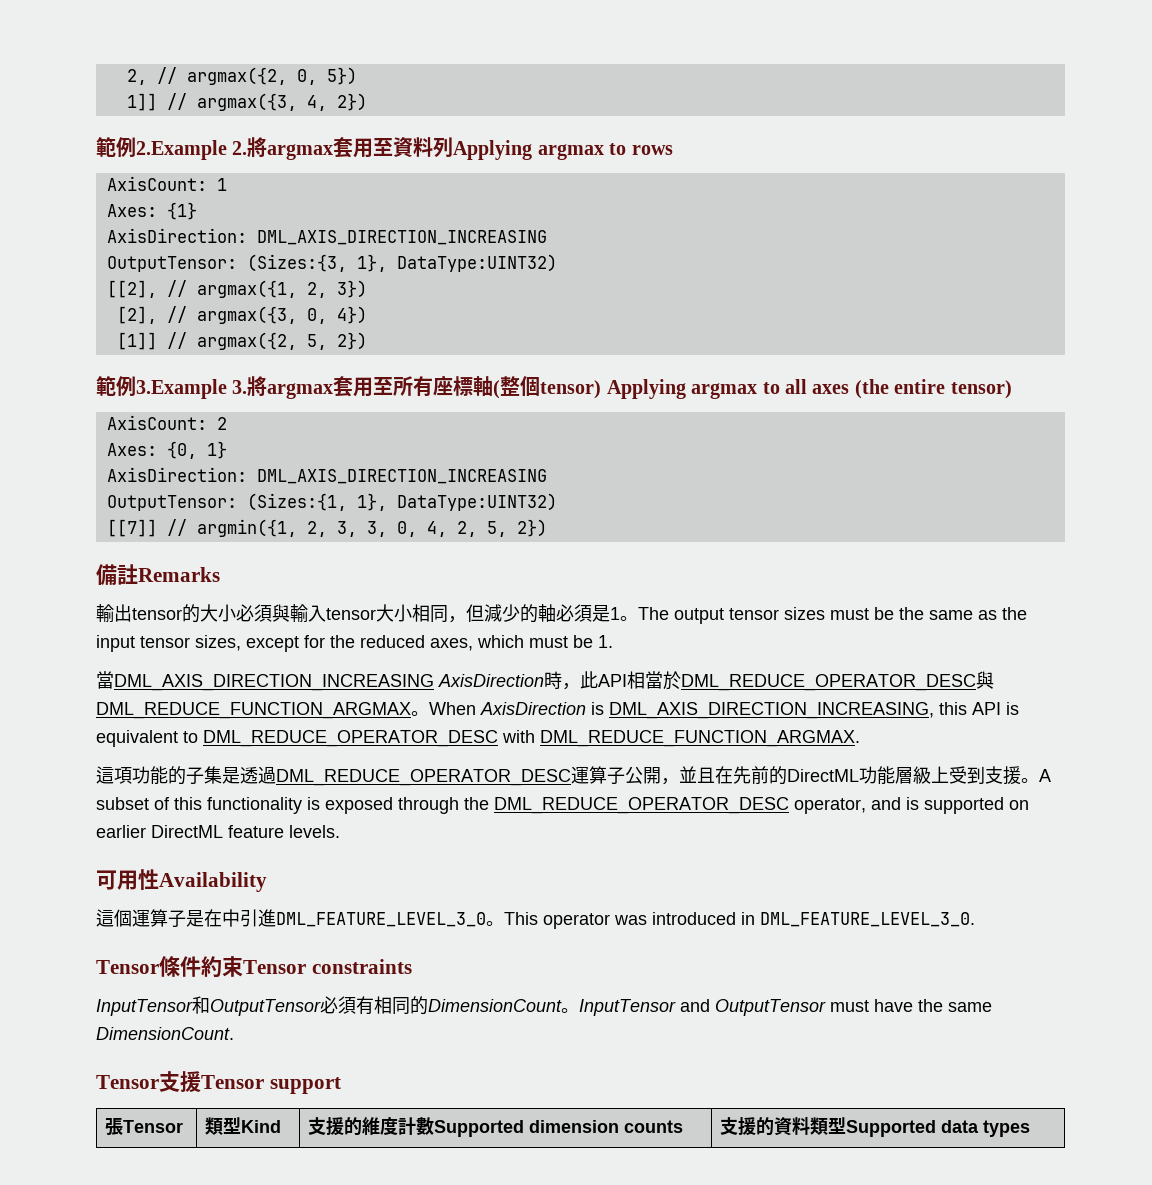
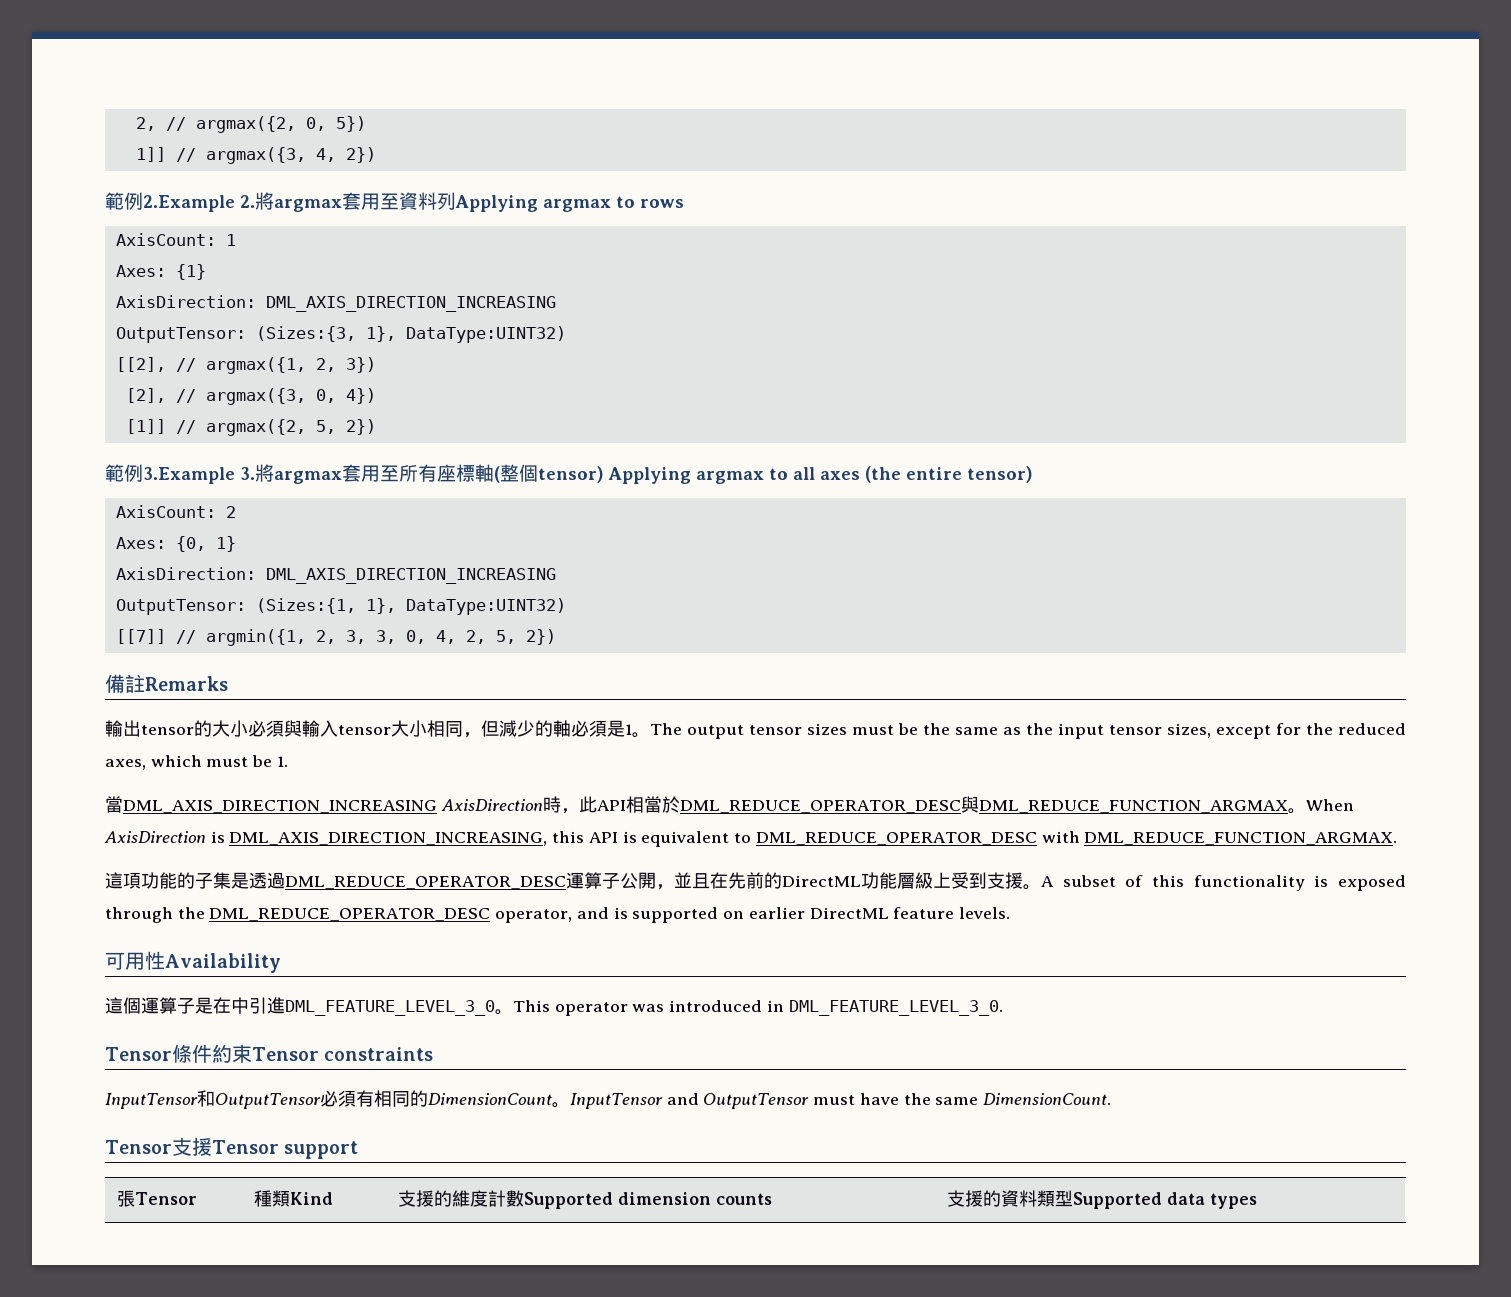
- 張Tensor | 類型Kind | 支援的維度計數Supported dimension counts | 支援的資料類型Supported data types
+ 張Tensor | 種類Kind | 支援的維度計數Supported dimension counts | 支援的資料類型Supported data types

